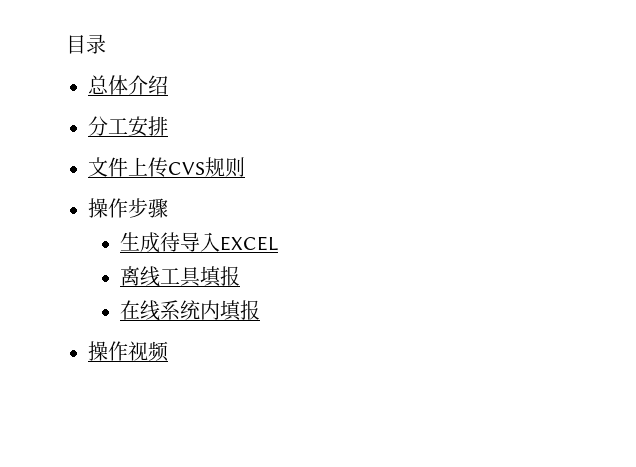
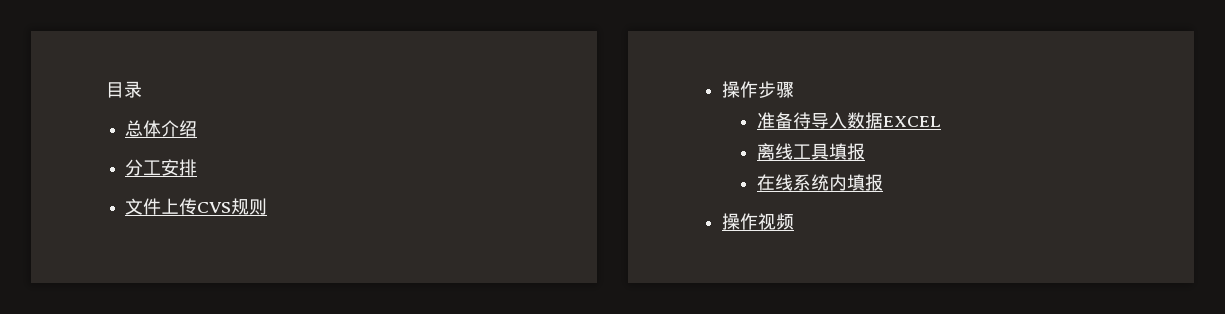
- 生成待导入EXCEL
+ 准备待导入数据EXCEL

